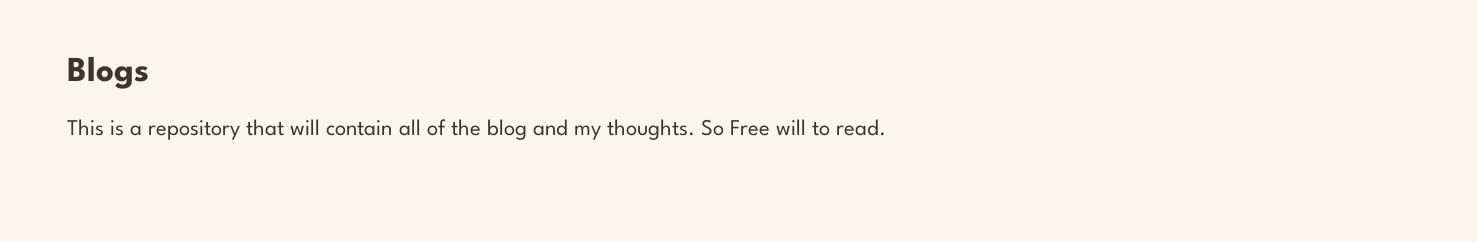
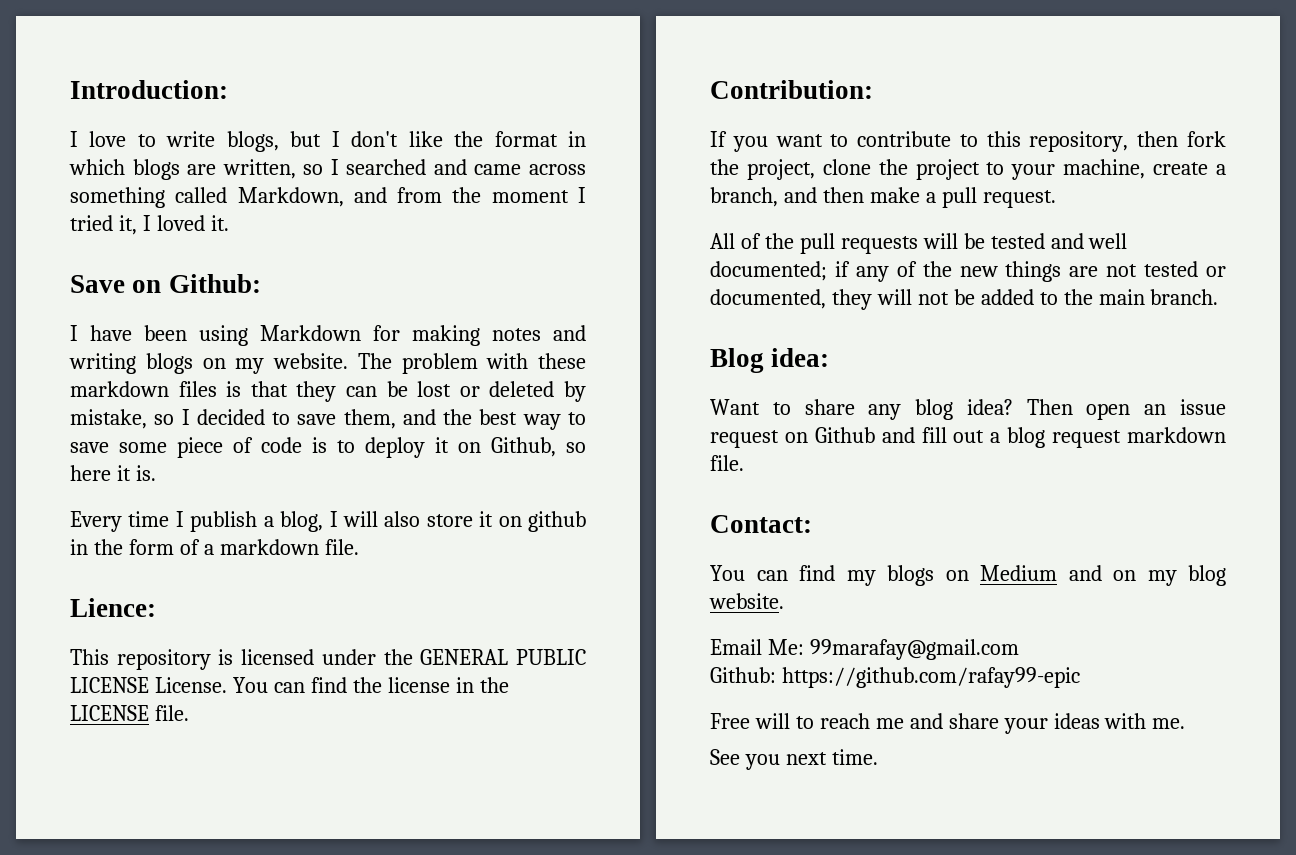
- Blogs
- This is a repository that will contain all of the blog and my thoughts. So Free will to read.
+ Introduction:
+ I love to write blogs, but I don't like the format in which blogs are written, so I searched and came across something called Markdown, and from the moment I tried it, I loved it.
+ Save on Github:
+ I have been using Markdown for making notes and writing blogs on my website. The problem with these markdown files is that they can be lost or deleted by mistake, so I decided to save them, and the best way to save some piece of code is to deploy it on Github, so here it is.
+ Every time I publish a blog, I will also store it on github in the form of a markdown file.
+ Lience:
+ This repository is licensed under the GENERAL PUBLIC LICENSE License. You can find the license in the LICENSE file.
+ Contribution:
+ If you want to contribute to this repository, then fork the project, clone the project to your machine, create a branch, and then make a pull request.
+ All of the pull requests will be tested and well documented; if any of the new things are not tested or documented, they will not be added to the main branch.
+ Blog idea:
+ Want to share any blog idea? Then open an issue request on Github and fill out a blog request markdown file.
+ Contact:
+ You can find my blogs on Medium and on my blog website.
+ Email Me: 99marafay@gmail.com
+ Github: https://github.com/rafay99-epic
+ Free will to reach me and share your ideas with me.
+ See you next time.

